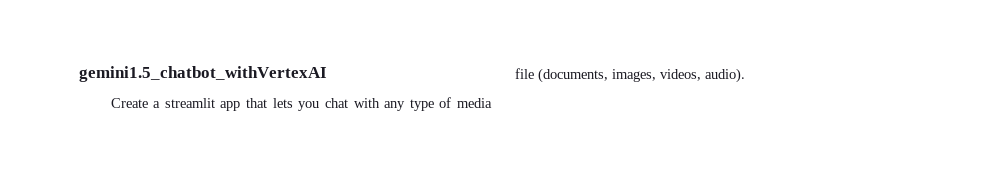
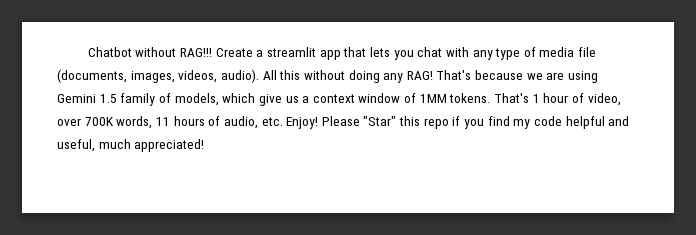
- gemini1.5_chatbot_withVertexAI
- Create a streamlit app that lets you chat with any type of media file (documents, images, videos, audio).
+ Chatbot without RAG!!! Create a streamlit app that lets you chat with any type of media file (documents, images, videos, audio).
+ All this without doing any RAG! That's because we are using Gemini 1.5 family of models, which give us a context window of 1MM tokens. That's 1 hour of video, over 700K words, 11 hours of audio, etc. Enjoy! Please "Star" this repo if you find my code helpful and useful, much appreciated!

